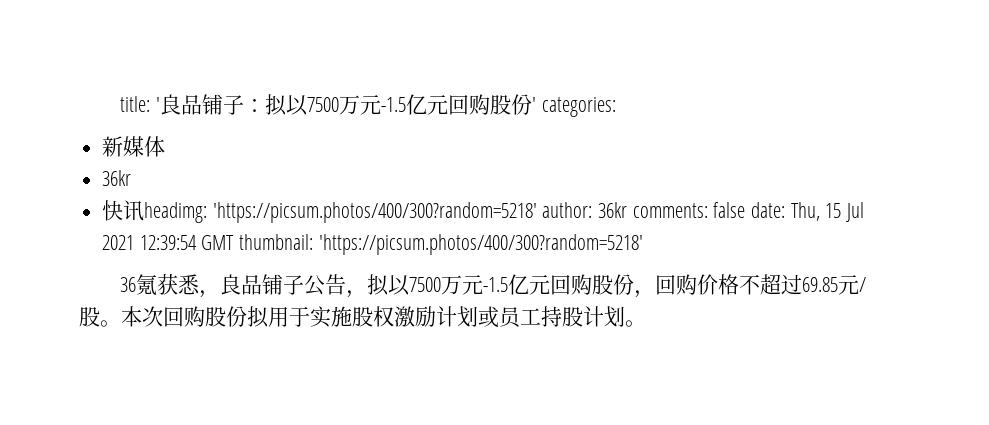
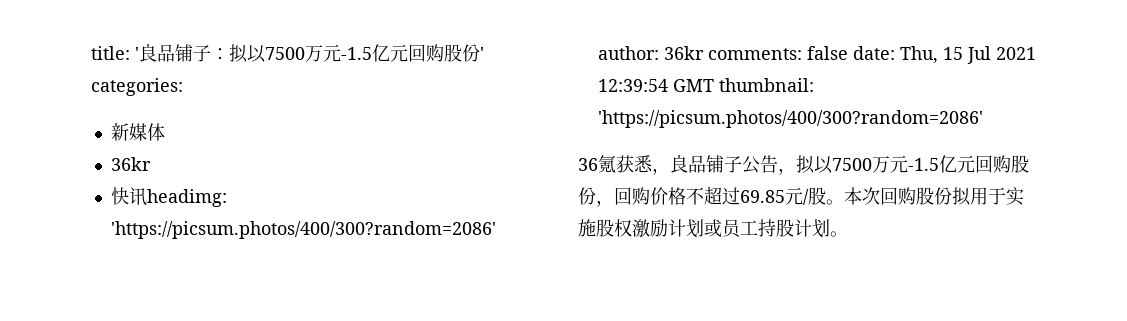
- 快讯headimg: 'https://picsum.photos/400/300?random=5218' author: 36kr comments: false date: Thu, 15 Jul 2021 12:39:54 GMT thumbnail: 'https://picsum.photos/400/300?random=5218'
+ 快讯headimg: 'https://picsum.photos/400/300?random=2086' author: 36kr comments: false date: Thu, 15 Jul 2021 12:39:54 GMT thumbnail: 'https://picsum.photos/400/300?random=2086'

